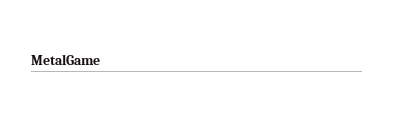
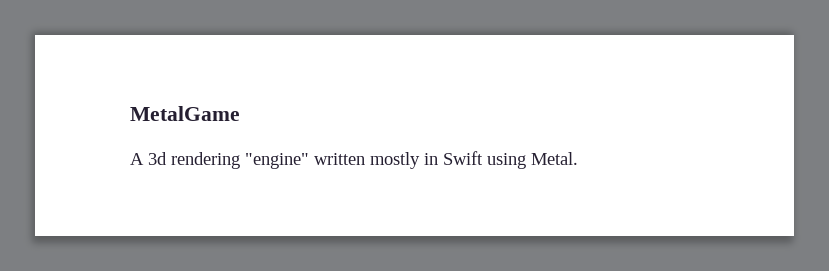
+ A 3d rendering "engine" written mostly in Swift using Metal.

